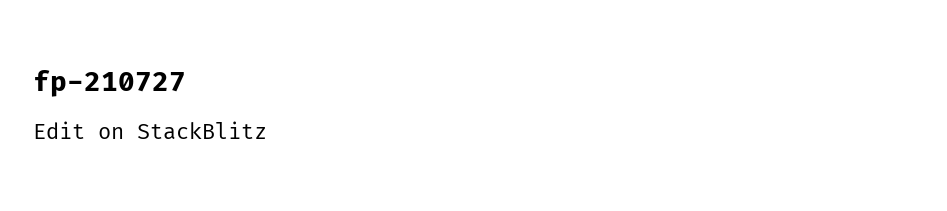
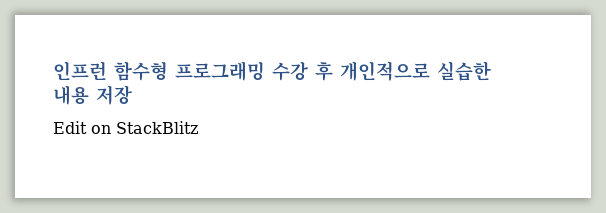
- fp-210727
+ 인프런 함수형 프로그래밍 수강 후 개인적으로 실습한 내용 저장

